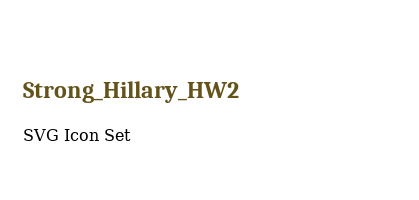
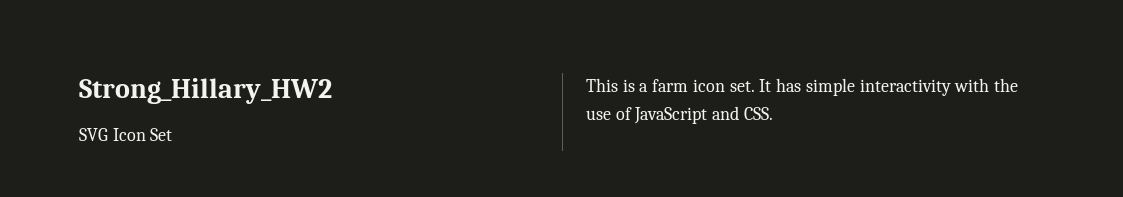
+ This is a farm icon set. It has simple interactivity with the use of JavaScript and CSS.

